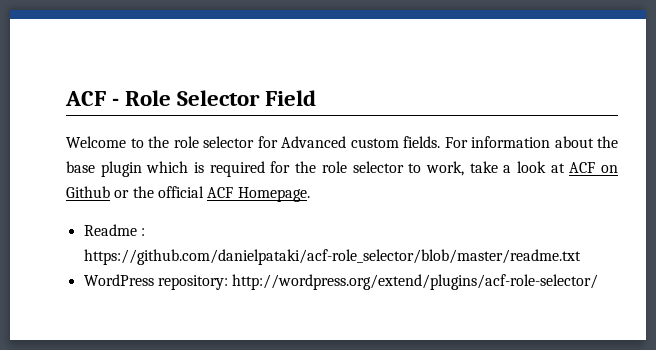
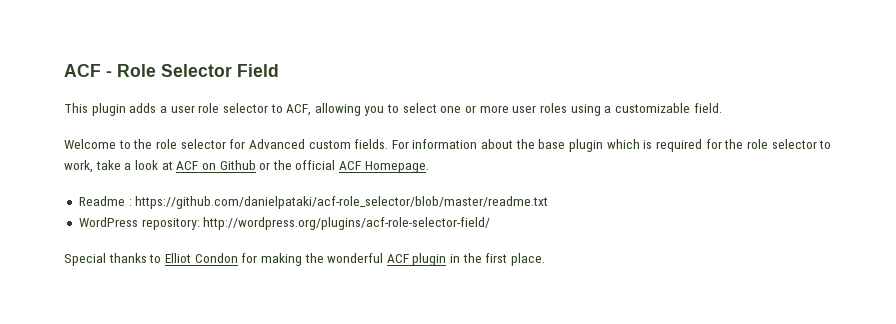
+ This plugin adds a user role selector to ACF, allowing you to select one or more user roles using a customizable field.
- WordPress repository: http://wordpress.org/extend/plugins/acf-role-selector/
+ WordPress repository: http://wordpress.org/plugins/acf-role-selector-field/
+ Special thanks to Elliot Condon for making the wonderful ACF plugin in the first place.

